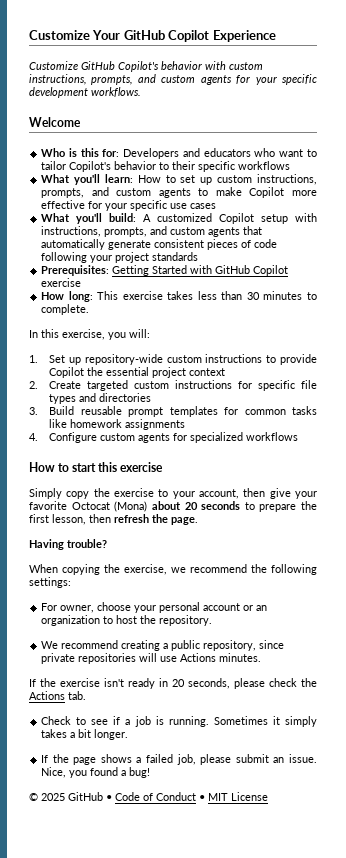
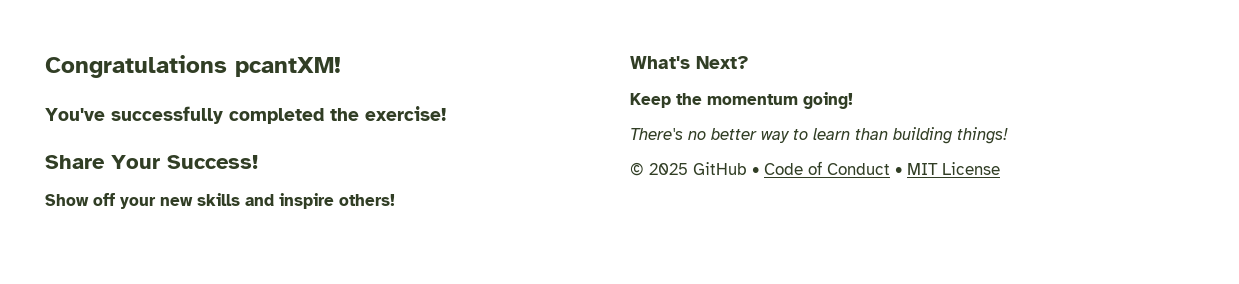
- Customize Your GitHub Copilot Experience
- Customize GitHub Copilot's behavior with custom instructions, prompts, and custom agents for your specific development workflows.
- Welcome
- Who is this for: Developers and educators who want to tailor Copilot's behavior to their specific workflows
- What you'll learn: How to set up custom instructions, prompts, and custom agents to make Copilot more effective for your specific use cases
- What you'll build: A customized Copilot setup with instructions, prompts, and custom agents that automatically generate consistent pieces of code following your project standards
- Prerequisites: Getting Started with GitHub Copilot exercise
- How long: This exercise takes less than 30 minutes to complete.
- In this exercise, you will:
- 1. Set up repository-wide custom instructions to provide Copilot the essential project context
- 2. Create targeted custom instructions for specific file types and directories
- 3. Build reusable prompt templates for common tasks like homework assignments
- 4. Configure custom agents for specialized workflows
- How to start this exercise
- Simply copy the exercise to your account, then give your favorite Octocat (Mona) about 20 seconds to prepare the first lesson, then refresh the page.
- Having trouble?
- When copying the exercise, we recommend the following settings:
- For owner, choose your personal account or an organization to host the repository.
- We recommend creating a public repository, since private repositories will use Actions minutes.
- If the exercise isn't ready in 20 seconds, please check the Actions tab.
- Check to see if a job is running. Sometimes it simply takes a bit longer.
- If the page shows a failed job, please submit an issue. Nice, you found a bug!
+ Congratulations pcantXM!
+ You've successfully completed the exercise!
+ Share Your Success!
+ Show off your new skills and inspire others!
+ What's Next?
+ Keep the momentum going!
+ There's no better way to learn than building things!

